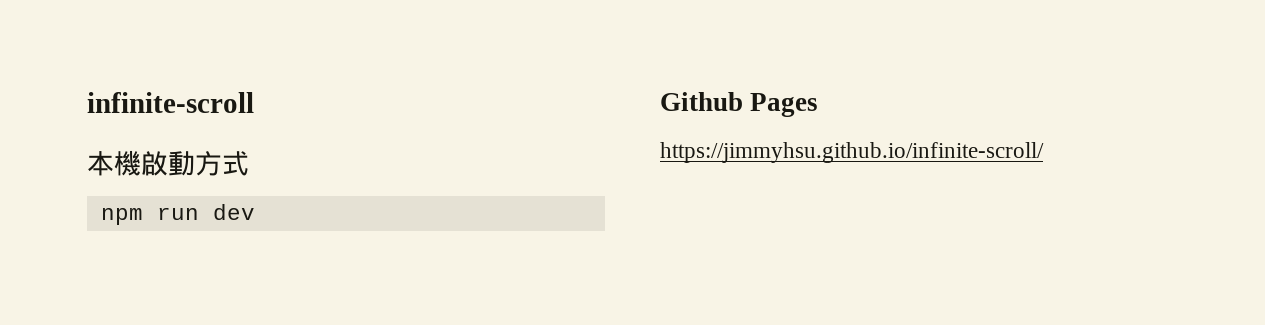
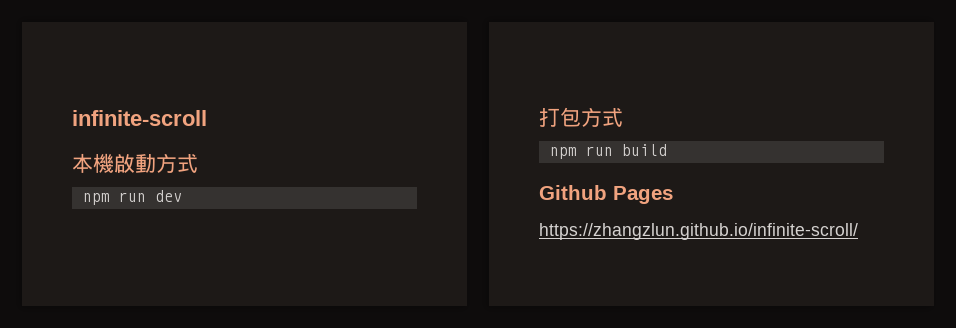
+ 打包方式
+ npm run build
- https://jimmyhsu.github.io/infinite-scroll/
+ https://zhangzlun.github.io/infinite-scroll/

